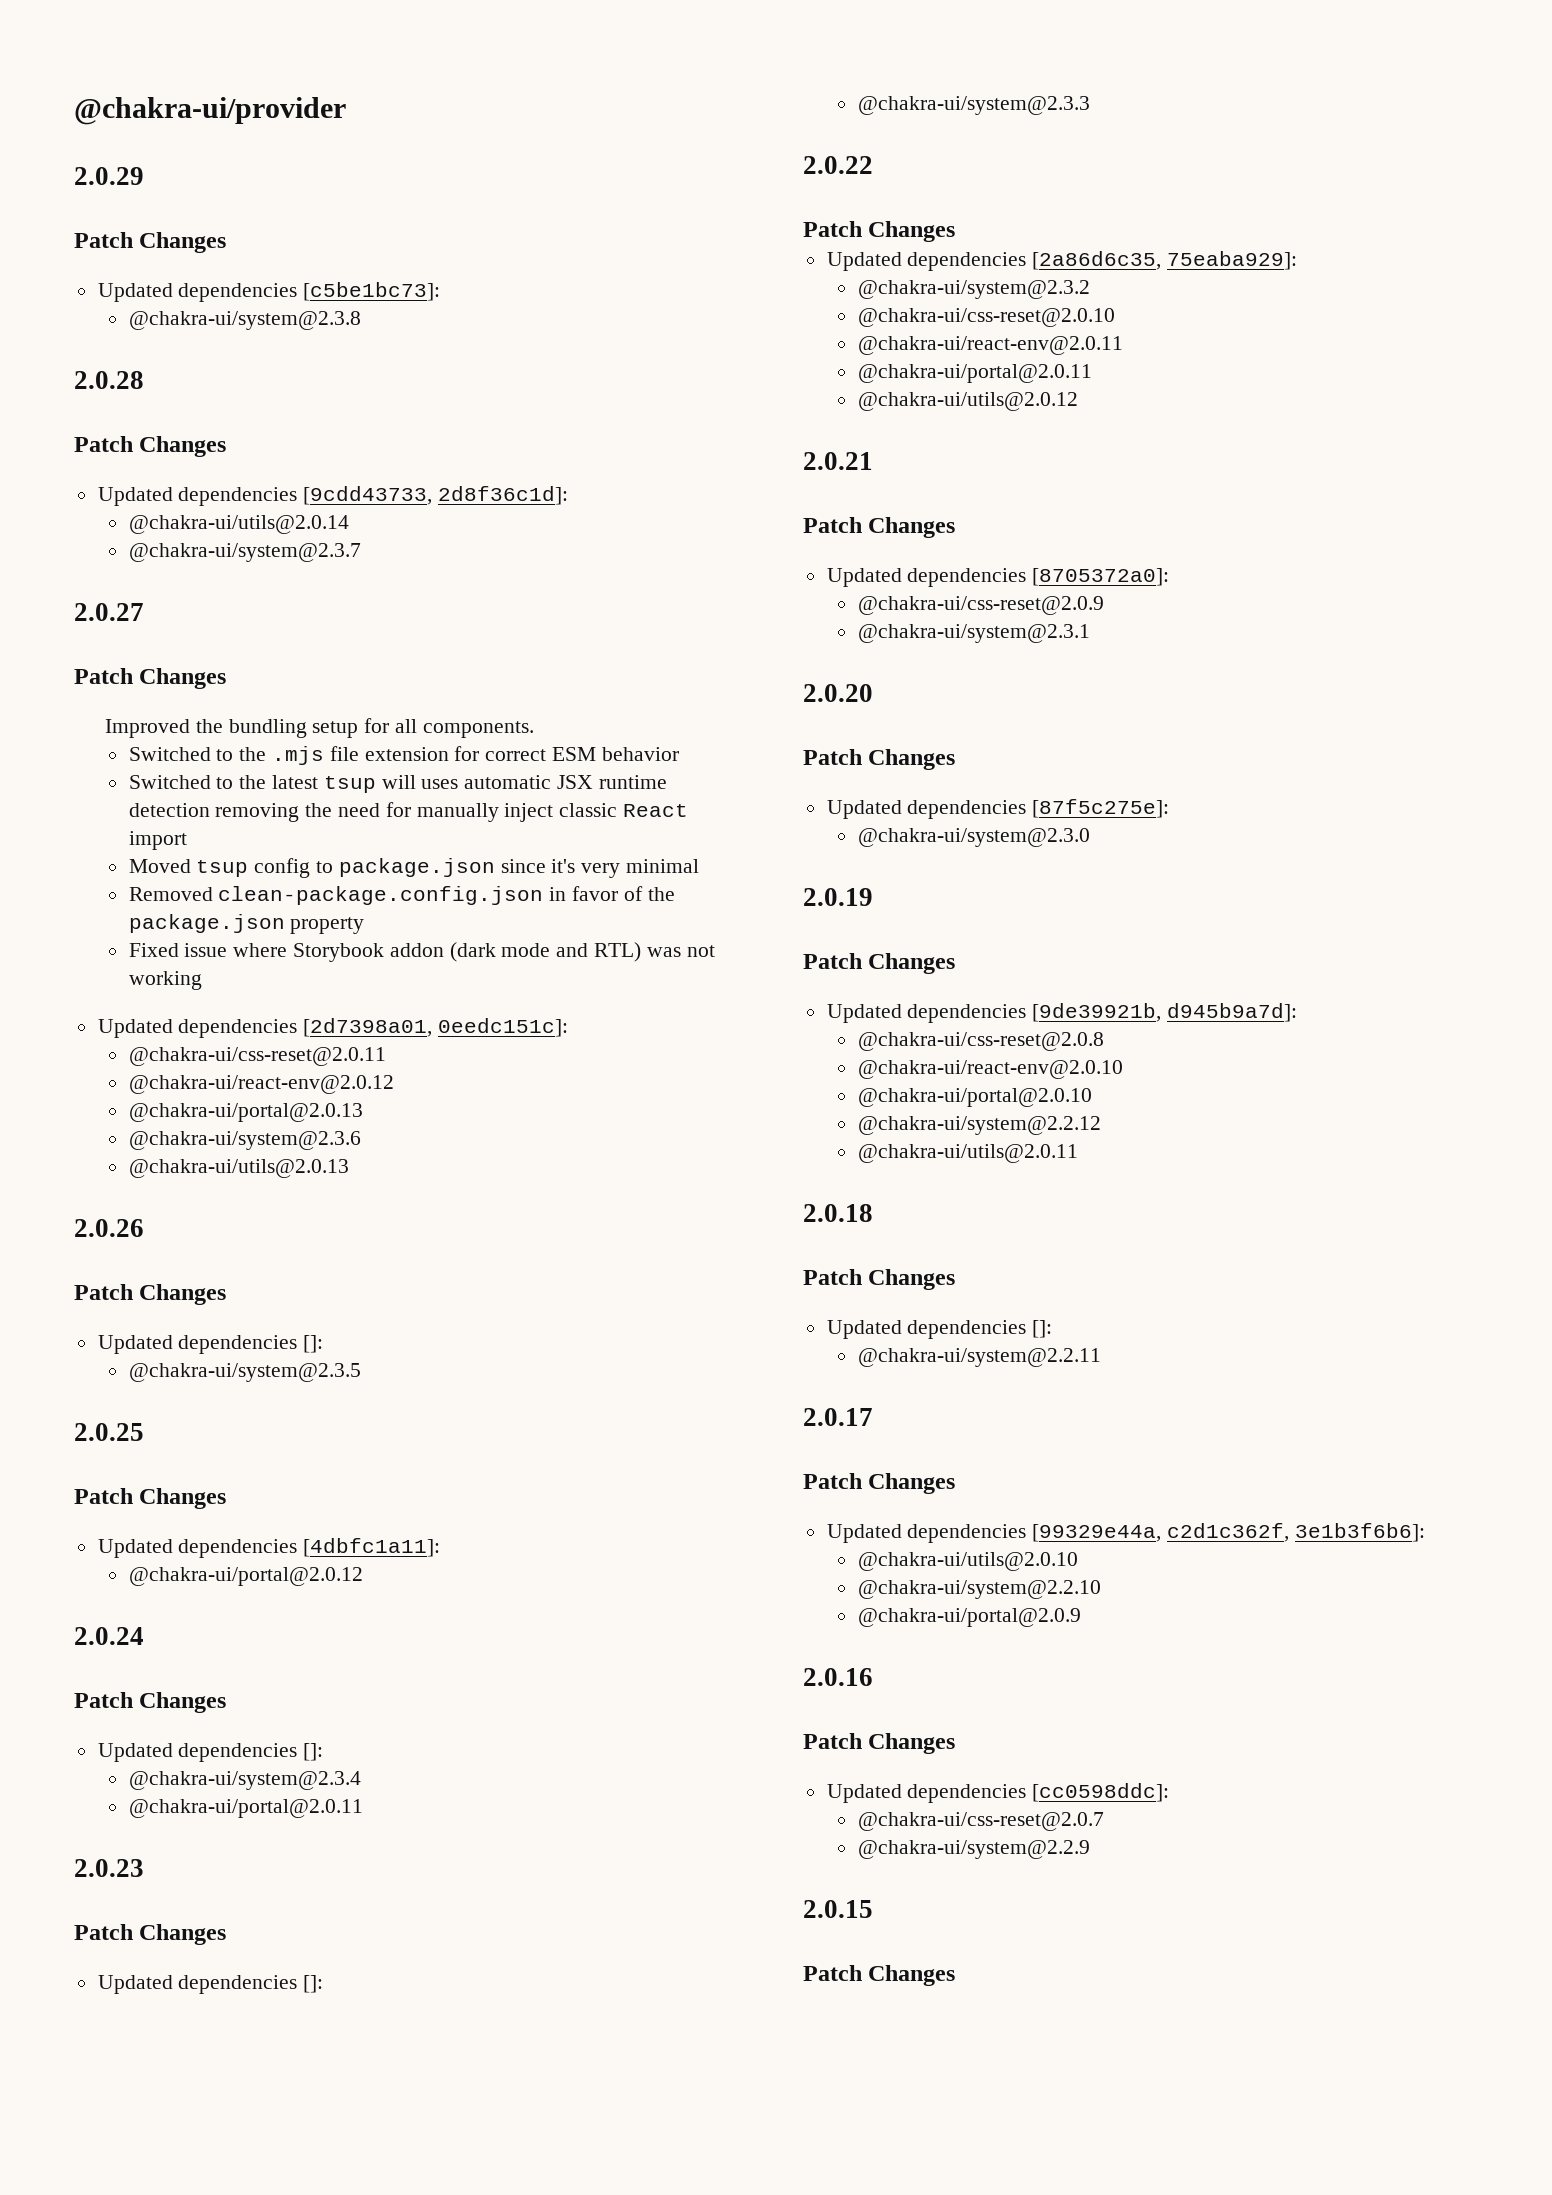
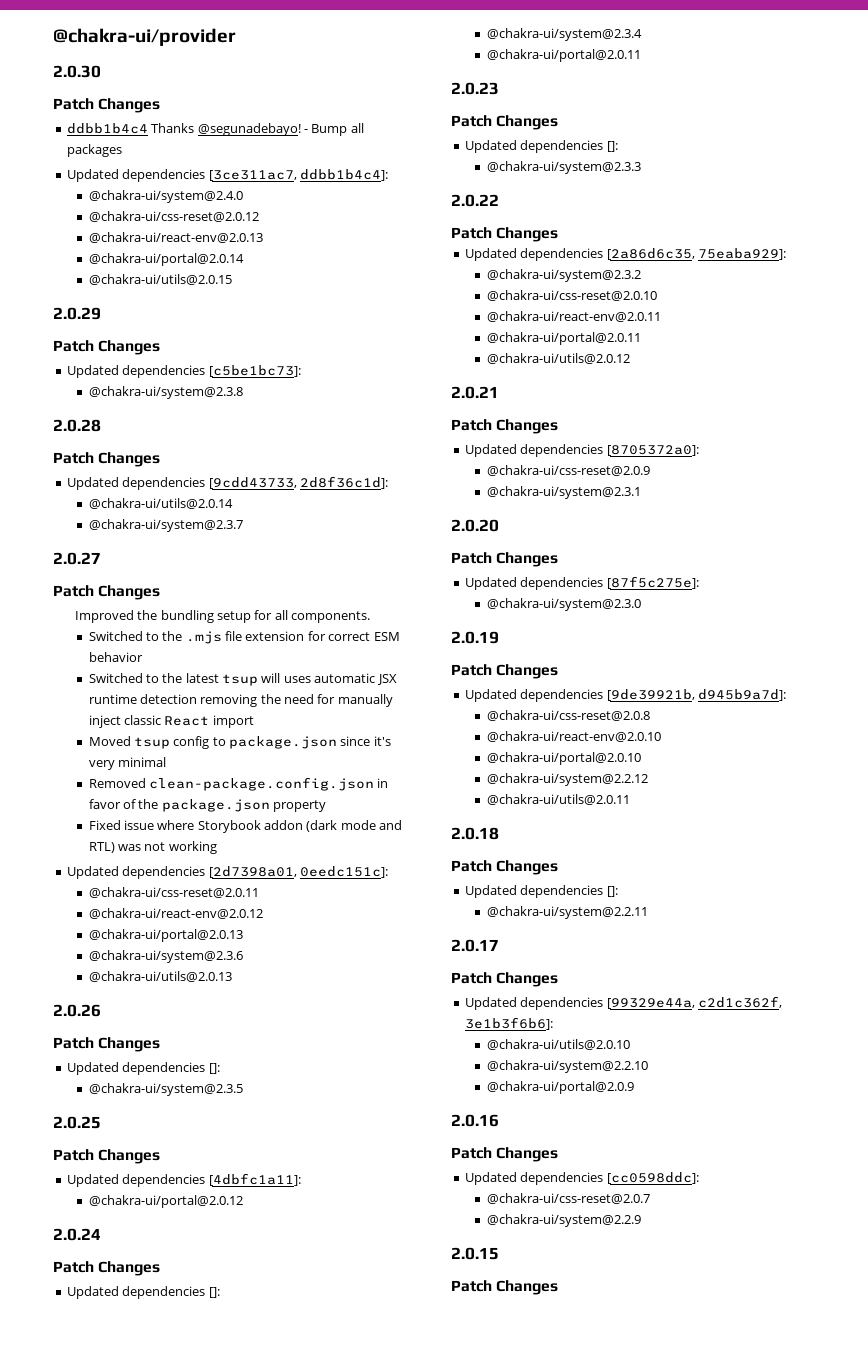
+ 2.0.30
+ Patch Changes
+ ddbb1b4c4 Thanks @segunadebayo! - Bump all packages
+ Updated dependencies [3ce311ac7, ddbb1b4c4]:
+ @chakra-ui/system@2.4.0
+ @chakra-ui/css-reset@2.0.12
+ @chakra-ui/react-env@2.0.13
+ @chakra-ui/portal@2.0.14
+ @chakra-ui/utils@2.0.15

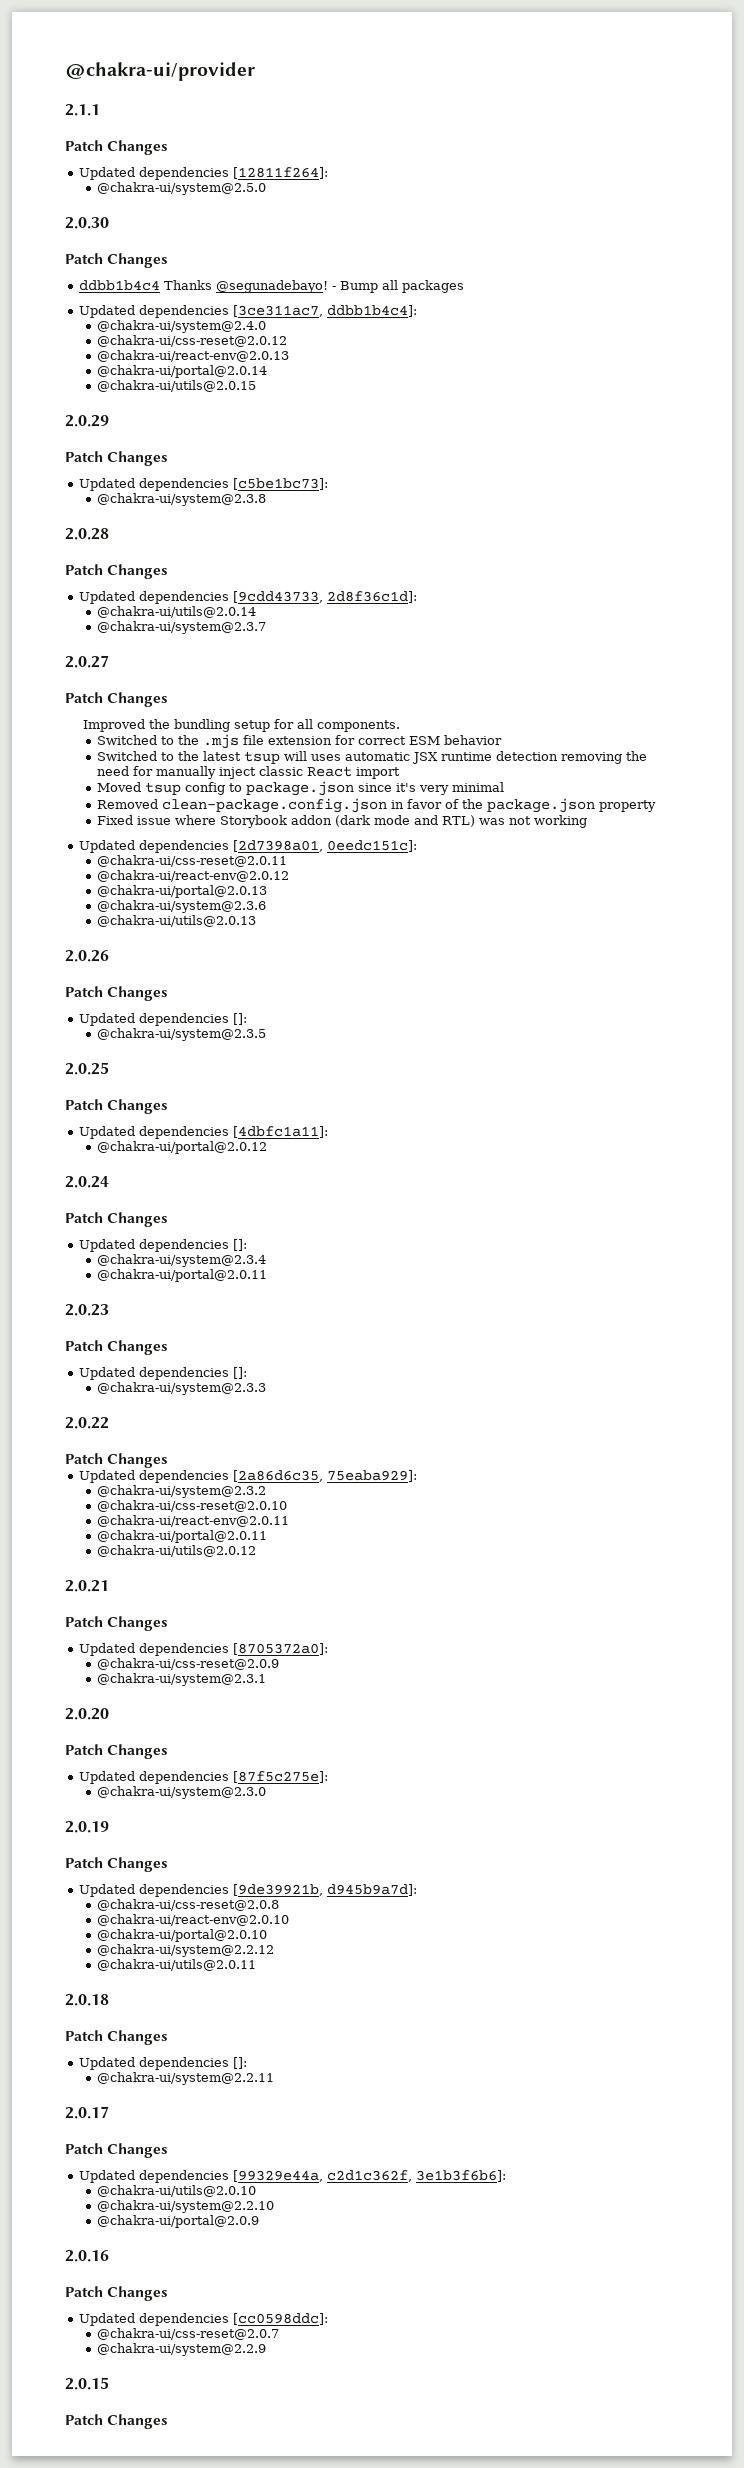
+ 2.1.1
+ Patch Changes
+ Updated dependencies [12811f264]:
+ @chakra-ui/system@2.5.0

